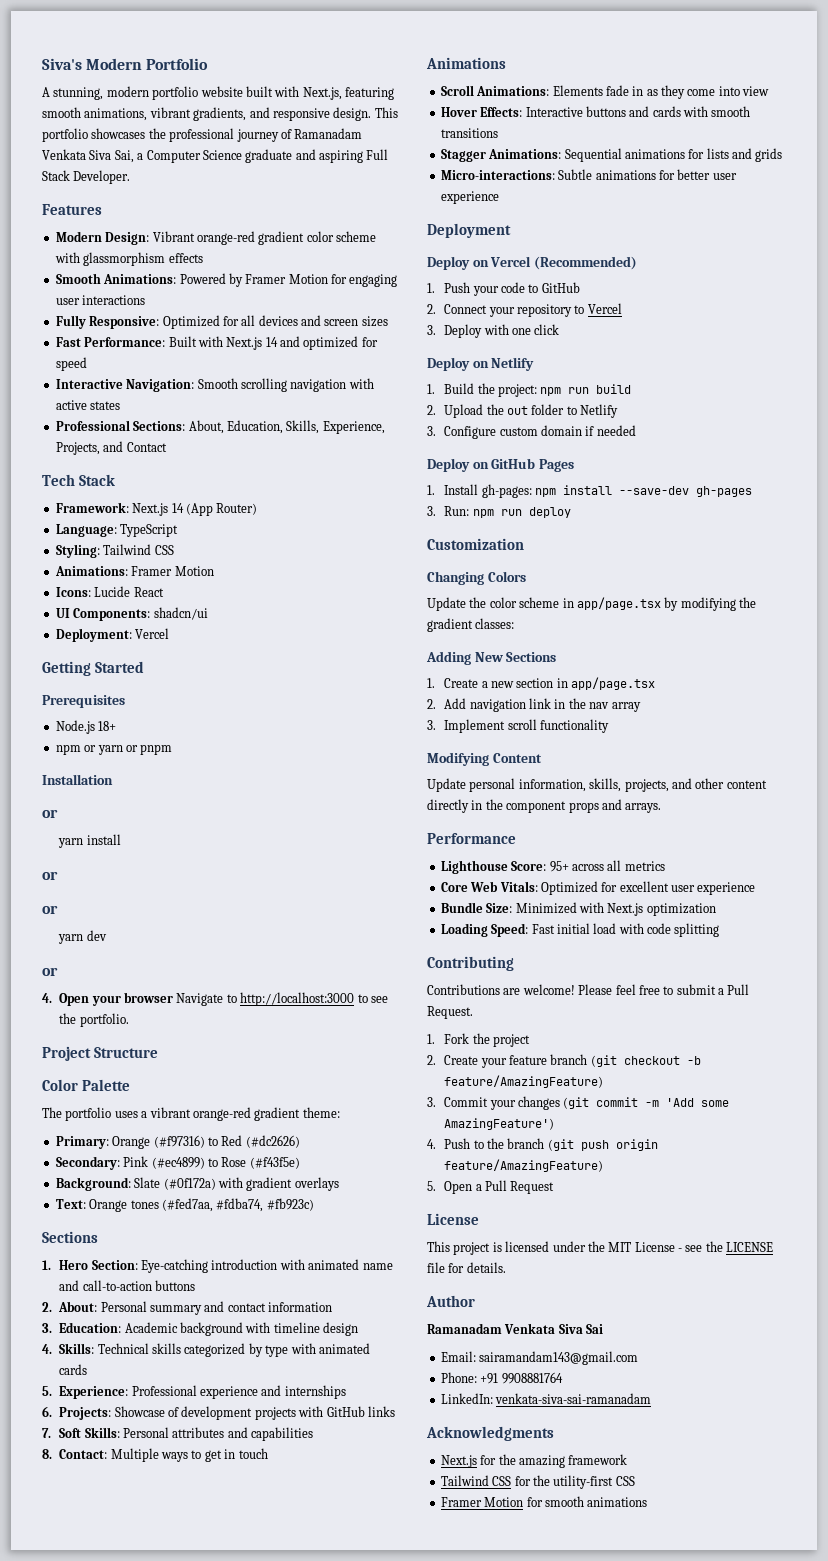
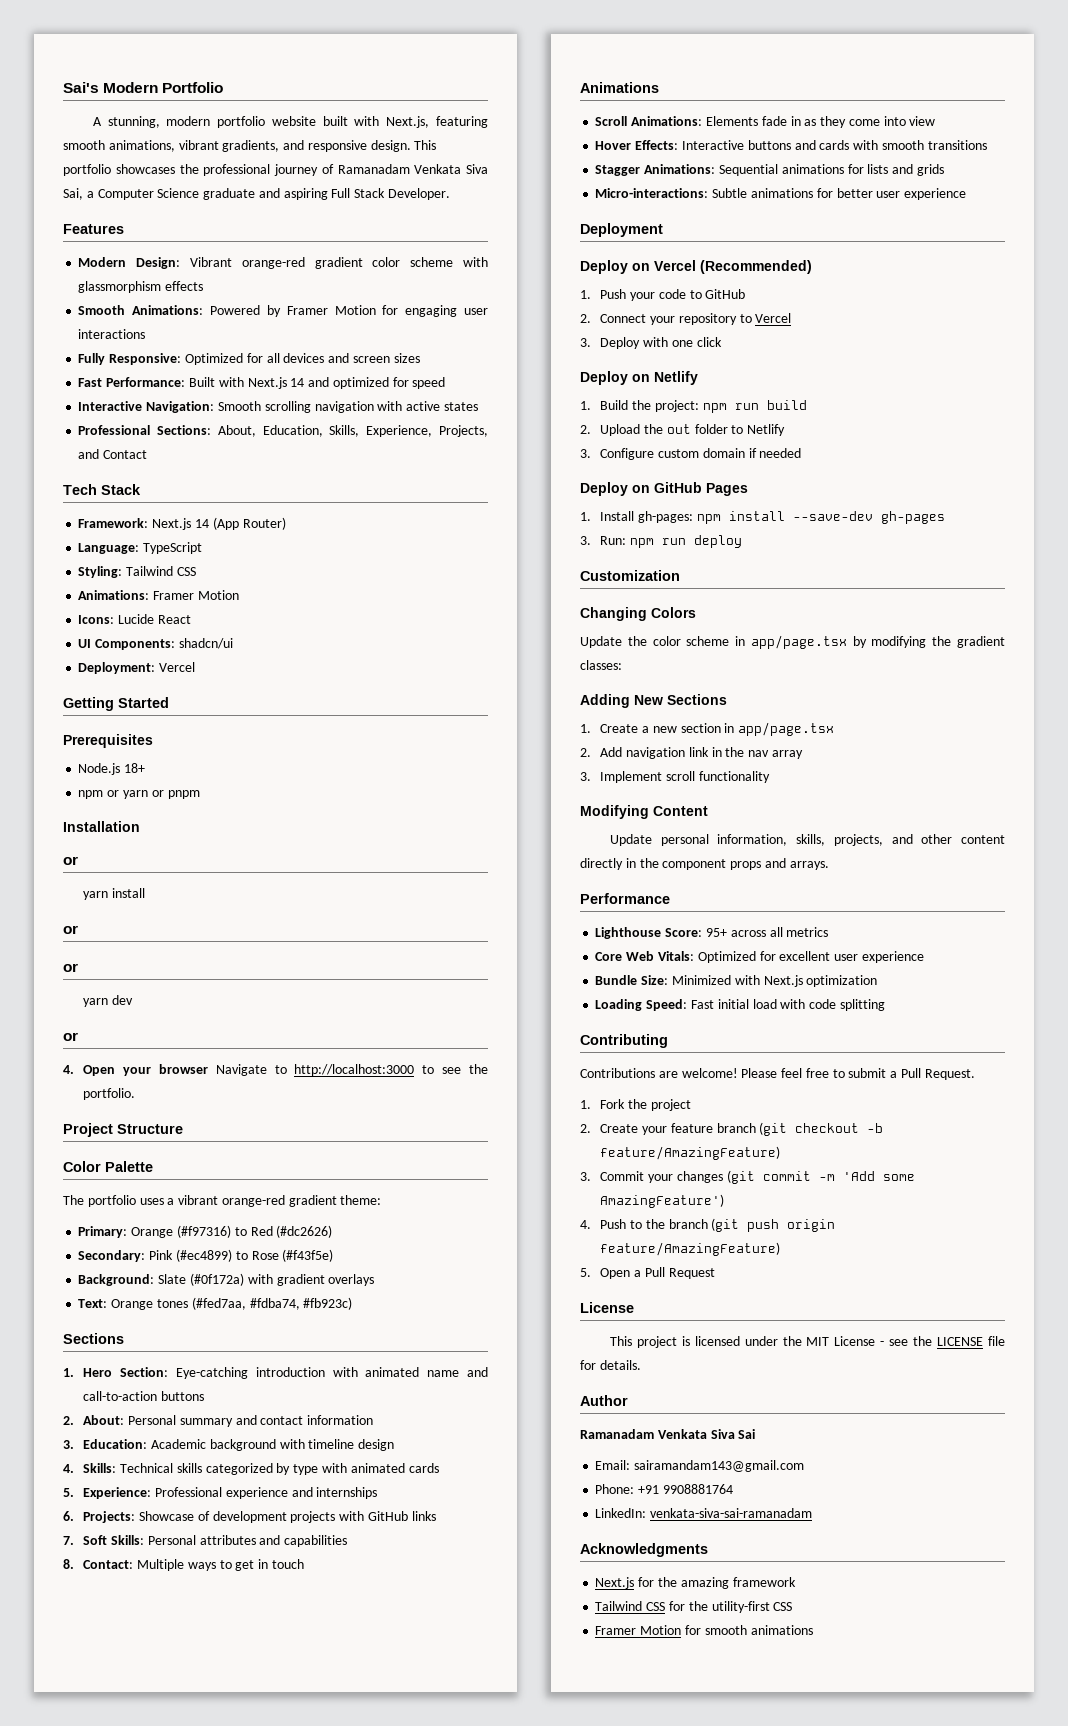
- Siva's Modern Portfolio
+ Sai's Modern Portfolio

